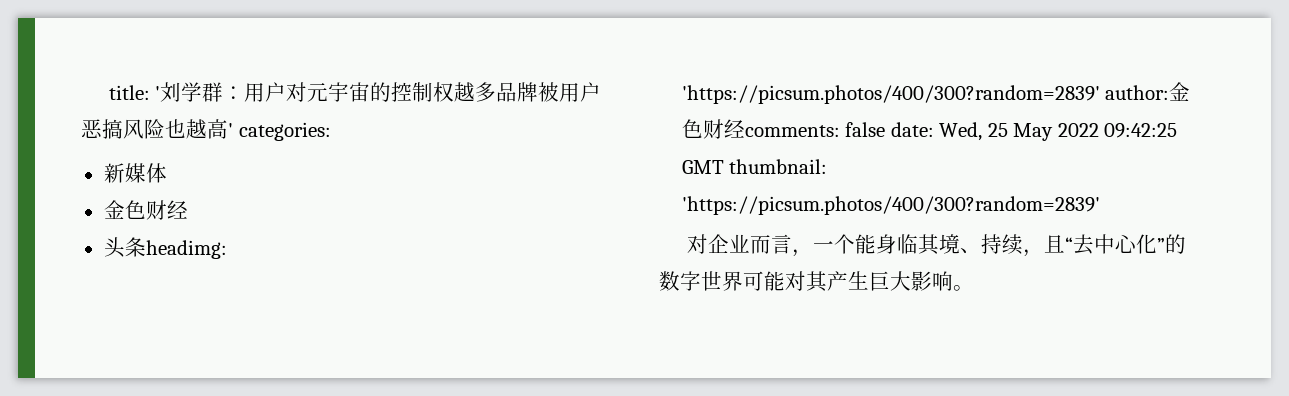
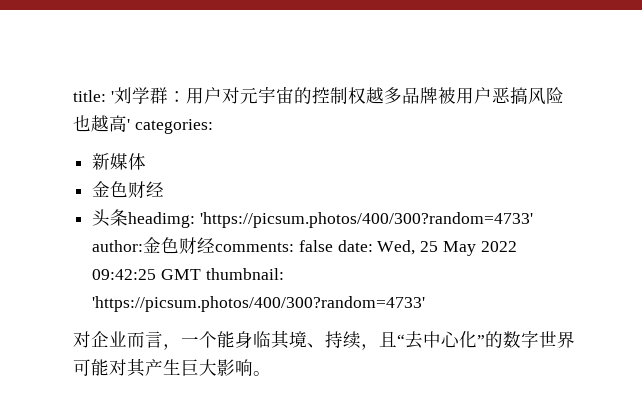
- 头条headimg: 'https://picsum.photos/400/300?random=2839' author:金色财经comments: false date: Wed, 25 May 2022 09:42:25 GMT thumbnail: 'https://picsum.photos/400/300?random=2839'
+ 头条headimg: 'https://picsum.photos/400/300?random=4733' author:金色财经comments: false date: Wed, 25 May 2022 09:42:25 GMT thumbnail: 'https://picsum.photos/400/300?random=4733'

